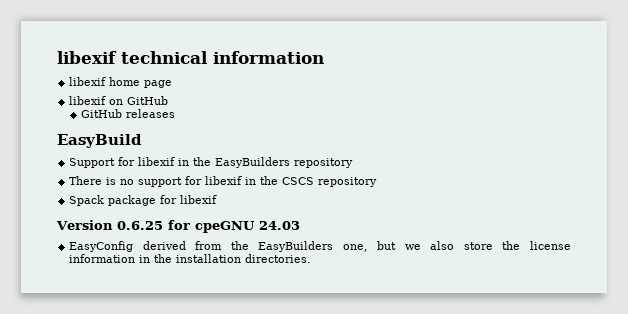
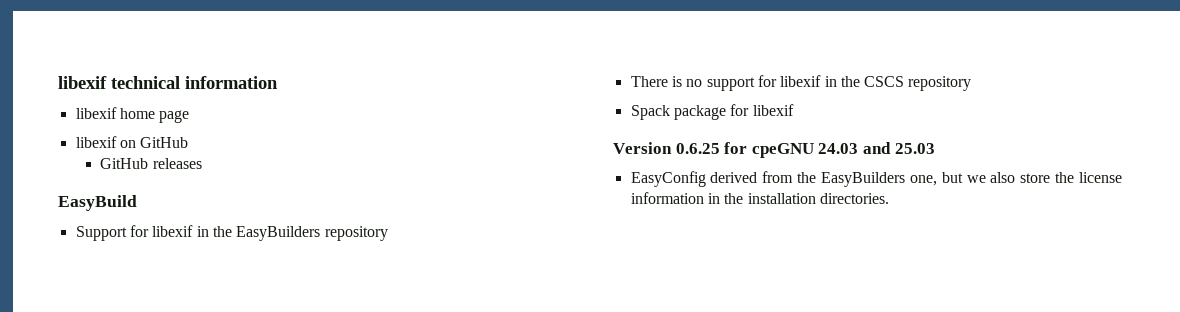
- Version 0.6.25 for cpeGNU 24.03
+ Version 0.6.25 for cpeGNU 24.03 and 25.03

